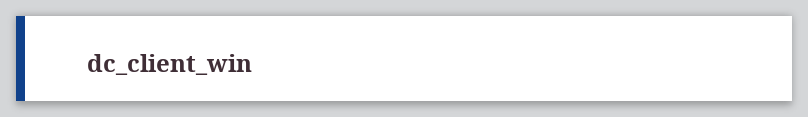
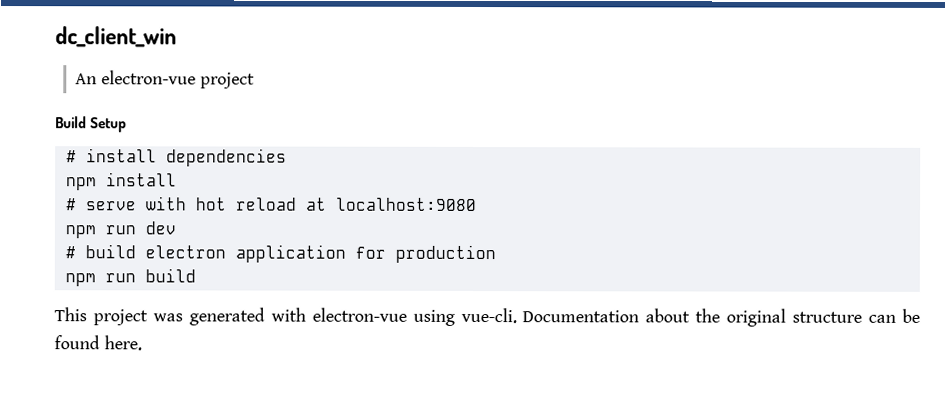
+ An electron-vue project
+ Build Setup
+ # install dependencies
+ npm install
+ # serve with hot reload at localhost:9080
+ npm run dev
+ # build electron application for production
+ npm run build
+ This project was generated with electron-vue using vue-cli. Documentation about the original structure can be found here.

